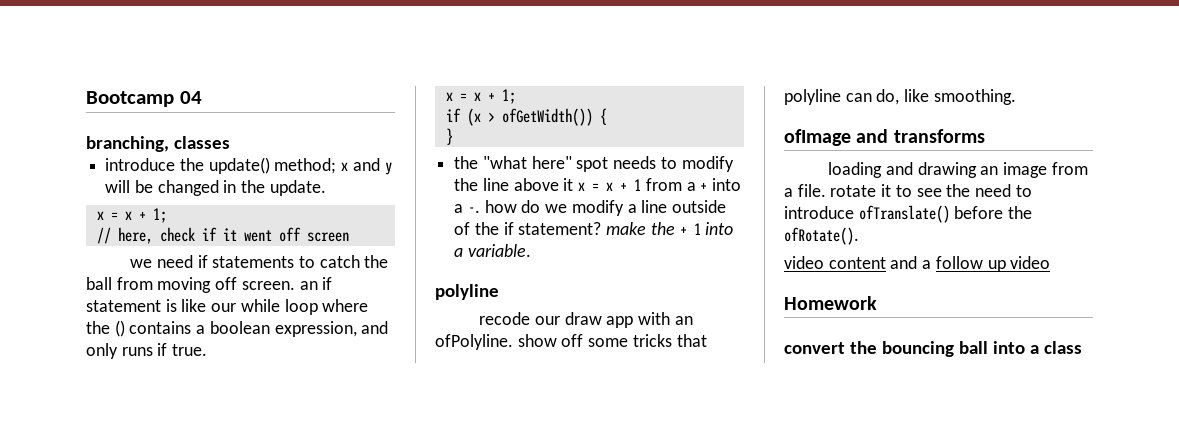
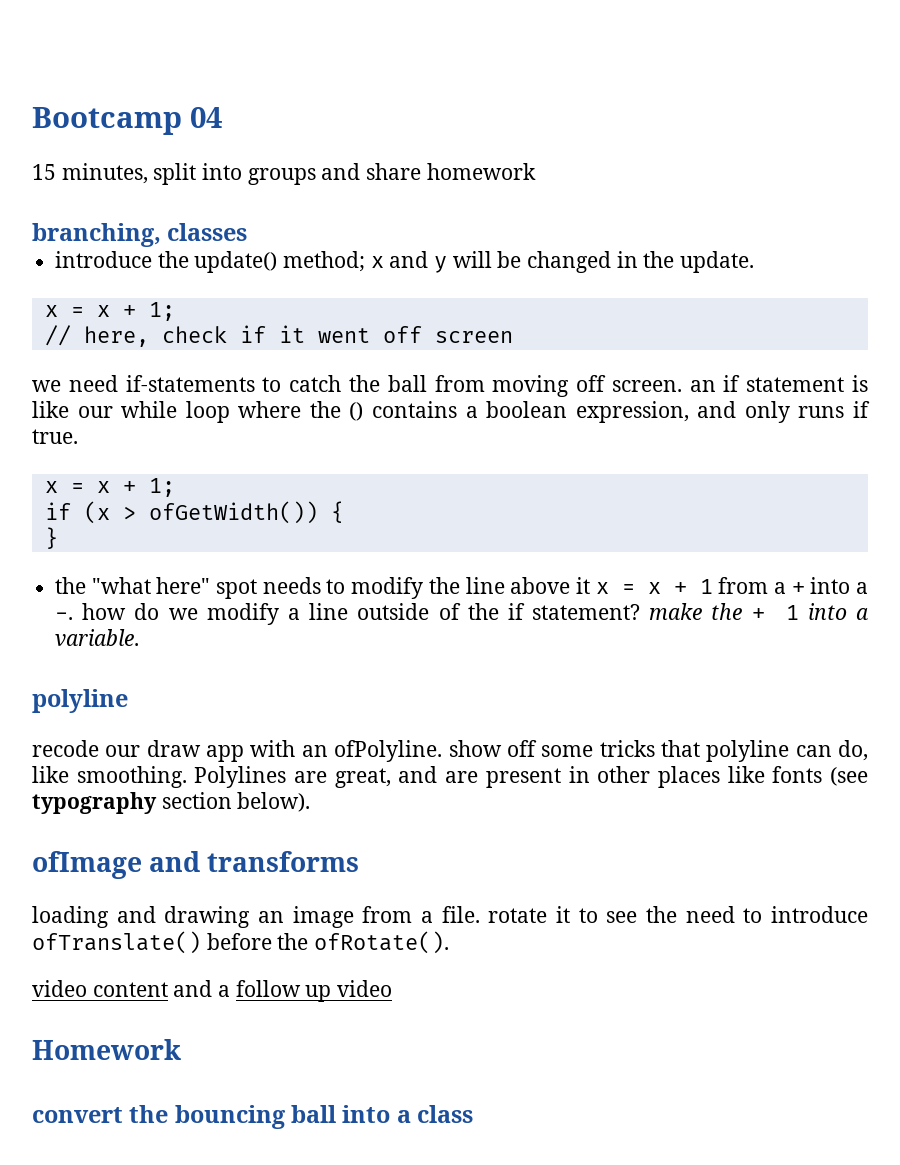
+ 15 minutes, split into groups and share homework
- we need if statements to catch the ball from moving off screen. an if statement is like our while loop where the () contains a boolean expression, and only runs if true.
+ we need if-statements to catch the ball from moving off screen. an if statement is like our while loop where the () contains a boolean expression, and only runs if true.
+ Polylines are great, and are present in other places like fonts (see typography section below).

